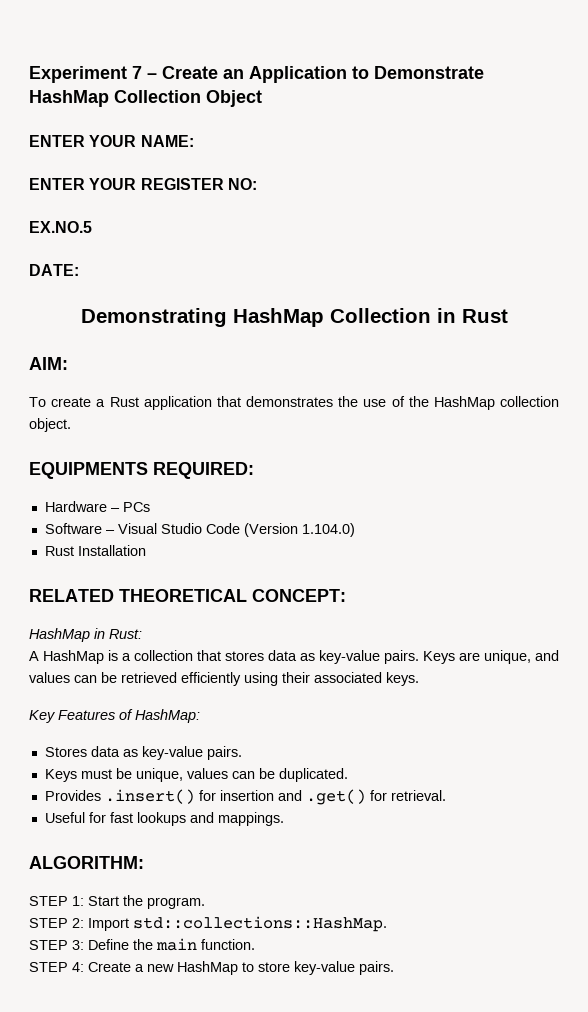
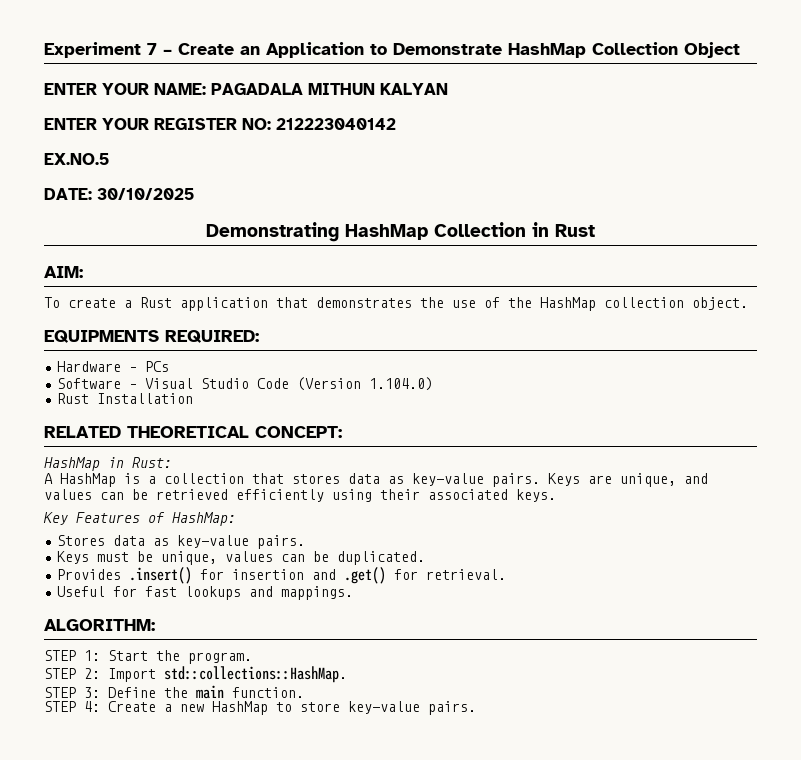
- ENTER YOUR NAME:
+ ENTER YOUR NAME: PAGADALA MITHUN KALYAN
- ENTER YOUR REGISTER NO:
+ ENTER YOUR REGISTER NO: 212223040142
- DATE:
+ DATE: 30/10/2025

